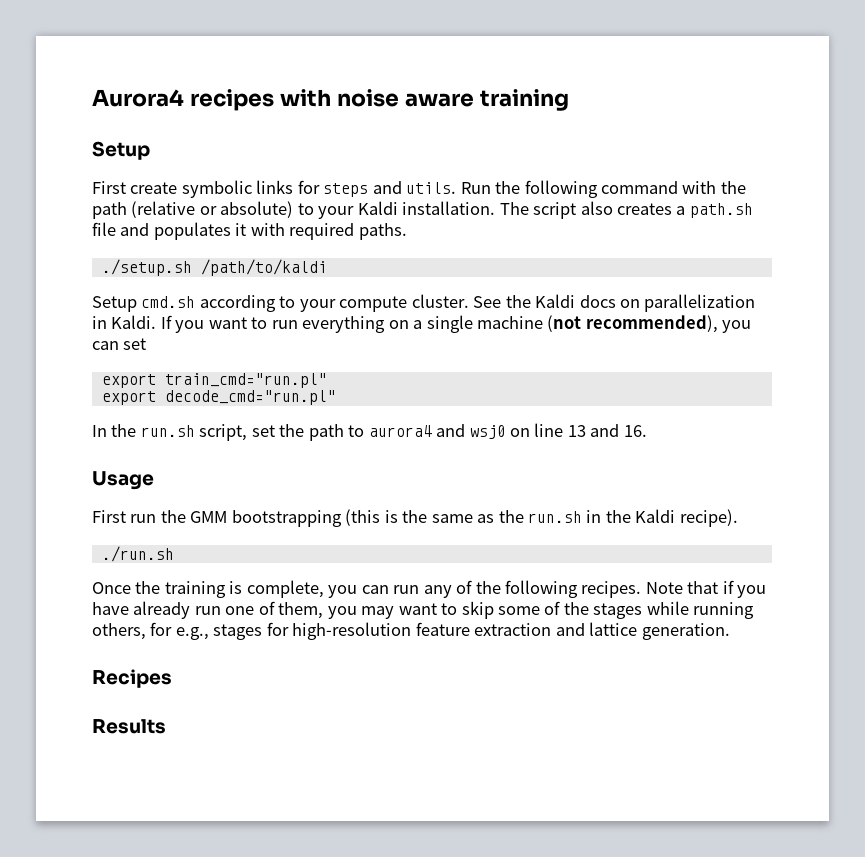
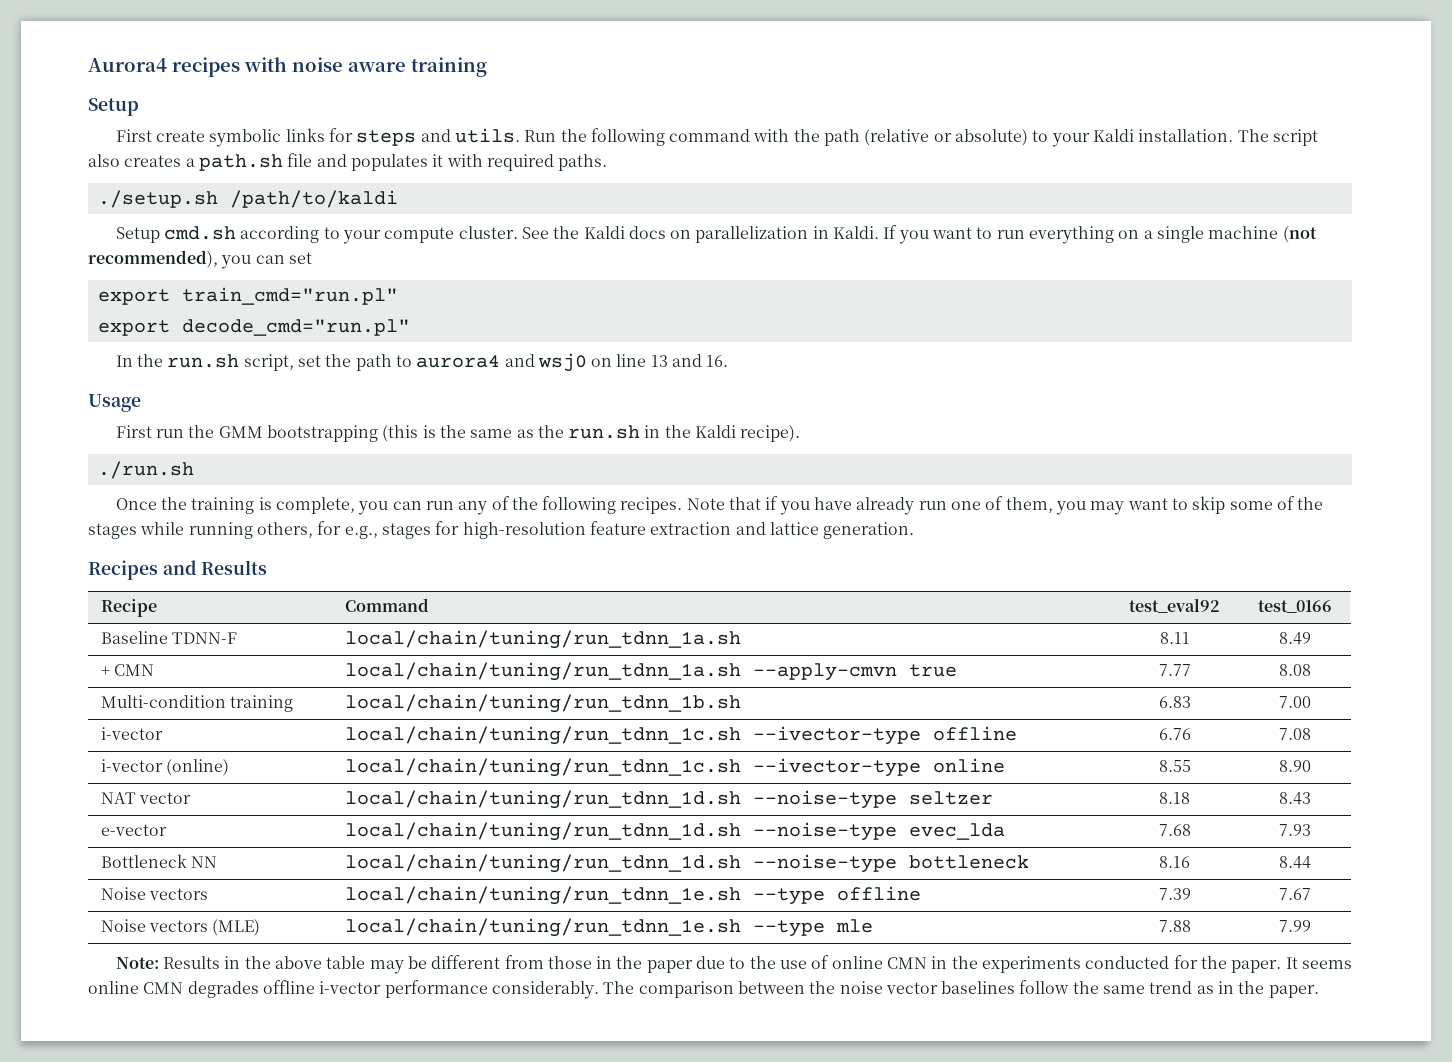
- Recipes
- Results
+ Recipes and Results
+ Recipe | Command | test_eval92 | test_0166
+ Baseline TDNN-F | local/chain/tuning/run_tdnn_1a.sh | 8.11 | 8.49
+ + CMN | local/chain/tuning/run_tdnn_1a.sh --apply-cmvn true | 7.77 | 8.08
+ Multi-condition training | local/chain/tuning/run_tdnn_1b.sh | 6.83 | 7.00
+ i-vector | local/chain/tuning/run_tdnn_1c.sh --ivector-type offline | 6.76 | 7.08
+ i-vector (online) | local/chain/tuning/run_tdnn_1c.sh --ivector-type online | 8.55 | 8.90
+ NAT vector | local/chain/tuning/run_tdnn_1d.sh --noise-type seltzer | 8.18 | 8.43
+ e-vector | local/chain/tuning/run_tdnn_1d.sh --noise-type evec_lda | 7.68 | 7.93
+ Bottleneck NN | local/chain/tuning/run_tdnn_1d.sh --noise-type bottleneck | 8.16 | 8.44
+ Noise vectors | local/chain/tuning/run_tdnn_1e.sh --type offline | 7.39 | 7.67
+ Noise vectors (MLE) | local/chain/tuning/run_tdnn_1e.sh --type mle | 7.88 | 7.99
+ Note: Results in the above table may be different from those in the paper due to the use of online CMN in the experiments conducted for the paper. It seems online CMN degrades offline i-vector performance considerably. The comparison between the noise vector baselines follow the same trend as in the paper.

